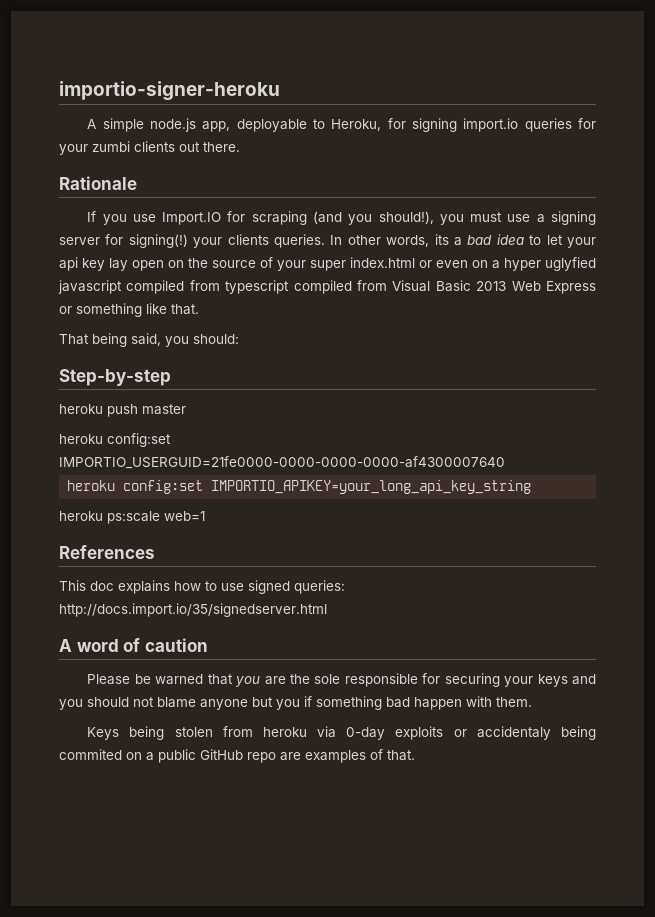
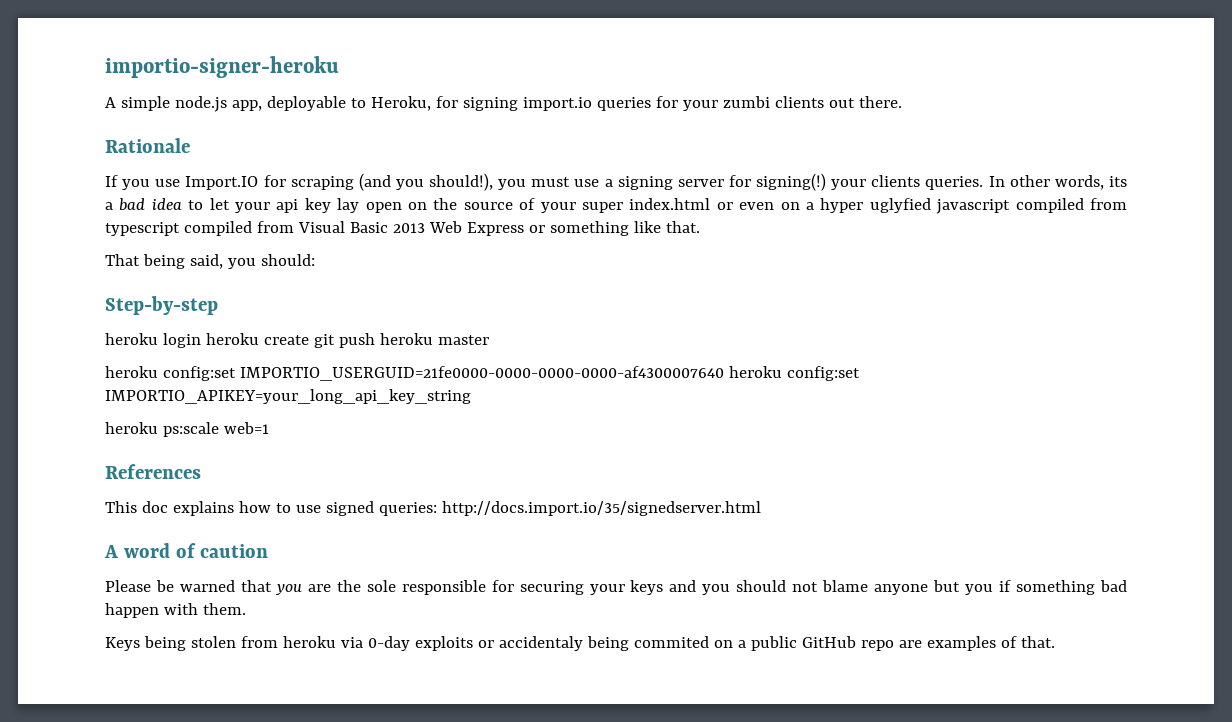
- heroku push master
+ heroku login heroku create git push heroku master
- heroku config:set IMPORTIO_USERGUID=21fe0000-0000-0000-0000-af4300007640
- heroku config:set IMPORTIO_APIKEY=your_long_api_key_string
+ heroku config:set IMPORTIO_USERGUID=21fe0000-0000-0000-0000-af4300007640 heroku config:set IMPORTIO_APIKEY=your_long_api_key_string

